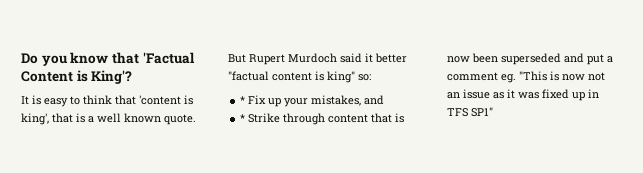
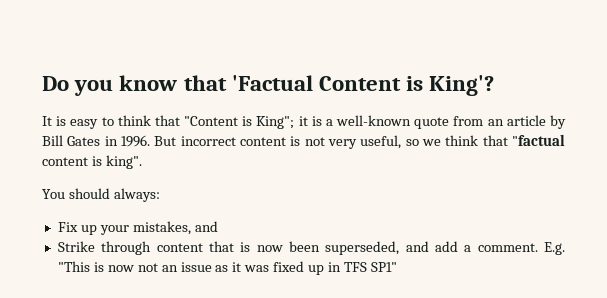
- It is easy to think that 'content is king', that is a well known quote. But Rupert Murdoch said it better "factual content is king" so:
- * Fix up your mistakes, and
+ It is easy to think that "Content is King"; it is a well-known quote from an article by Bill Gates in 1996. But incorrect content is not very useful, so we think that "factual content is king".
+ You should always:
+ Fix up your mistakes, and
- * Strike through content that is now been superseded and put a comment eg. "This is now not an issue as it was fixed up in TFS SP1"
+ Strike through content that is now been superseded, and add a comment. E.g. "This is now not an issue as it was fixed up in TFS SP1"

